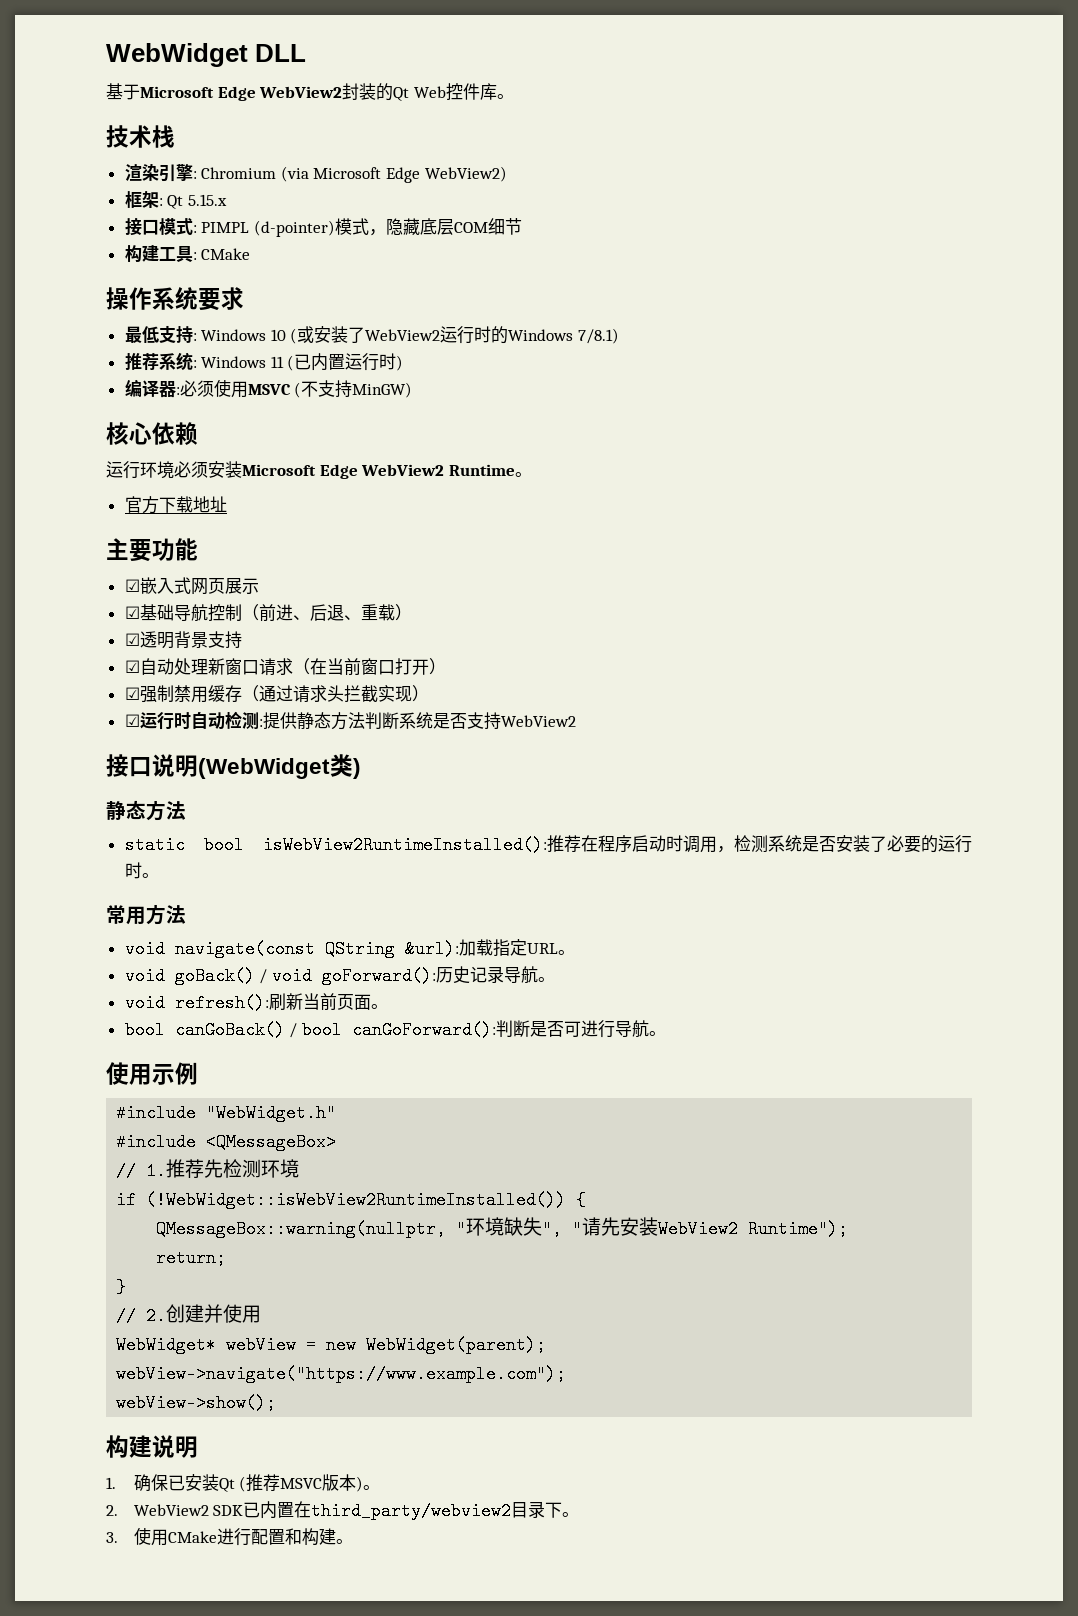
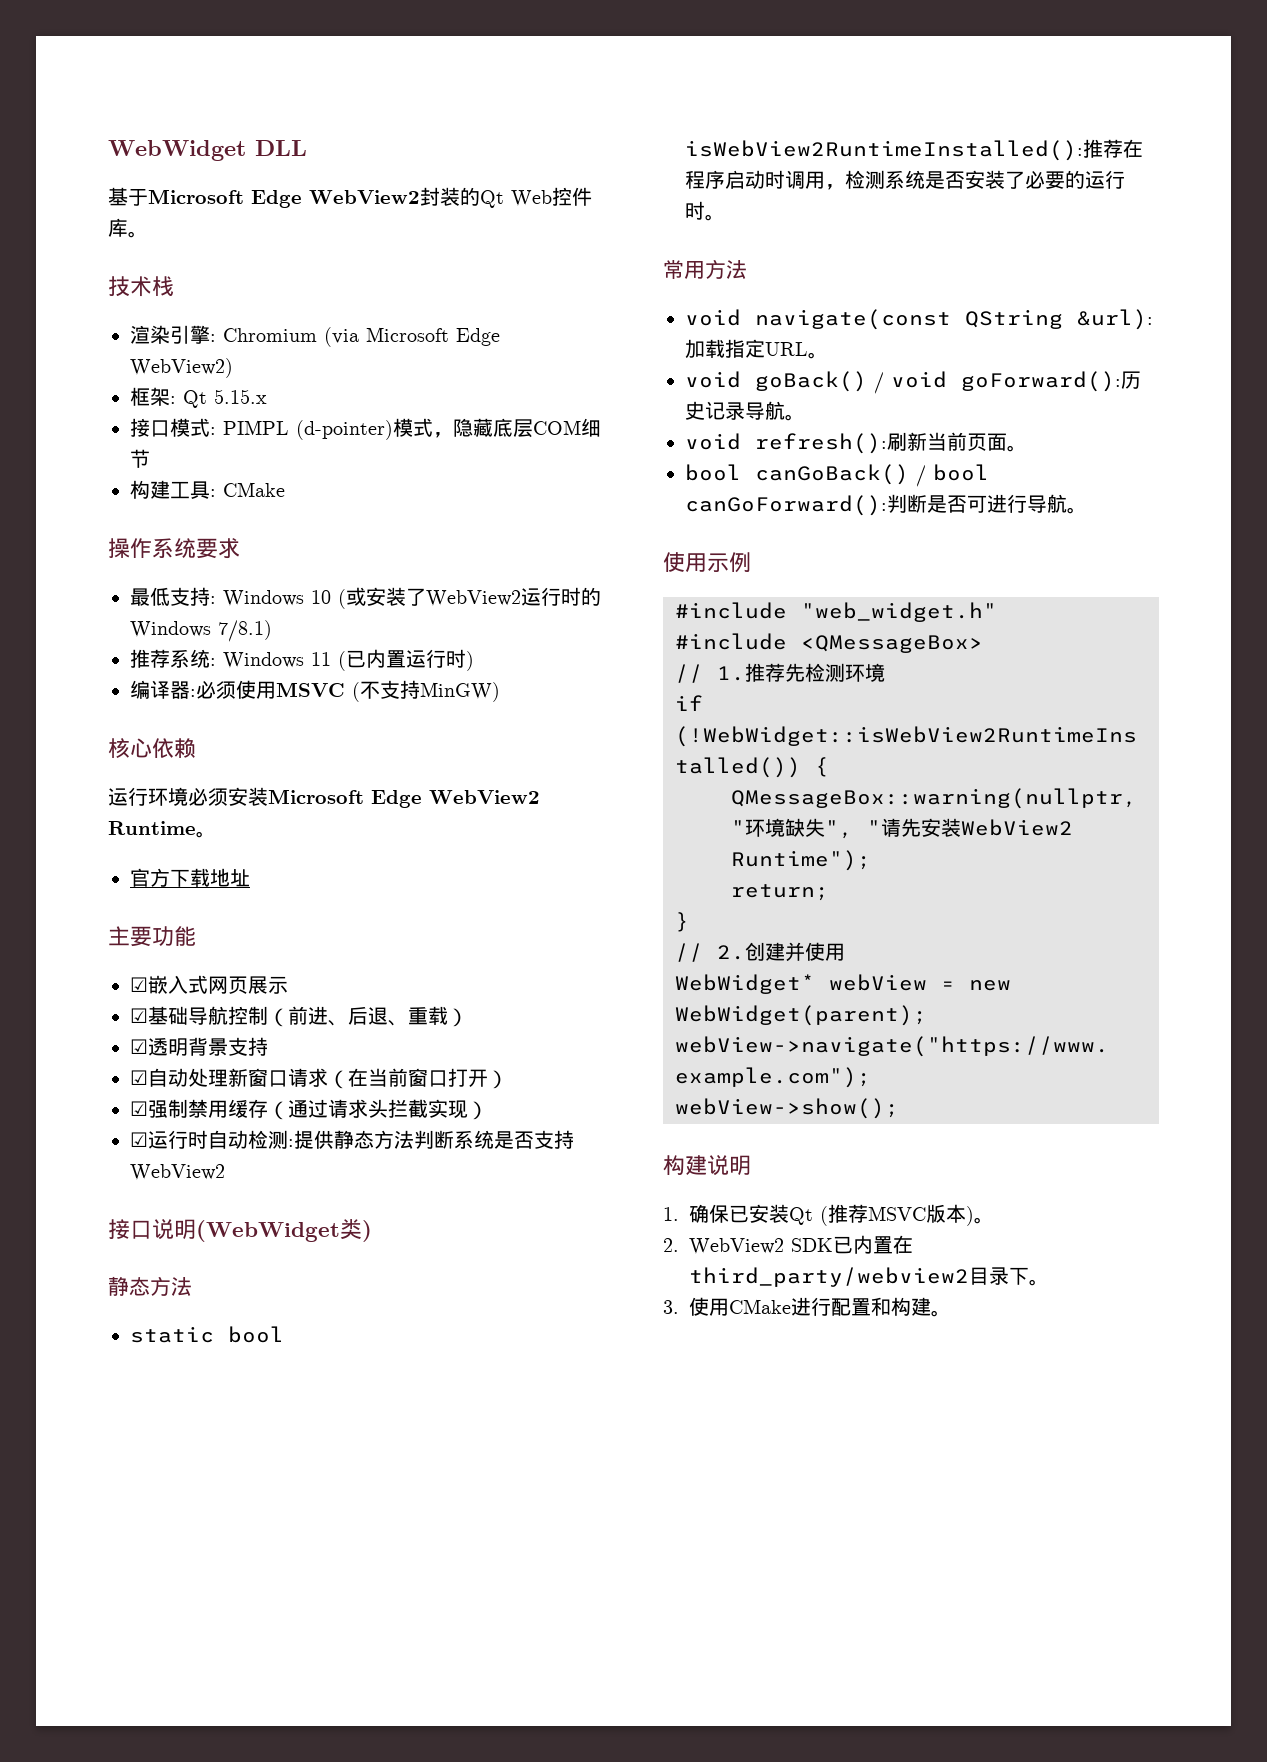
- #include "WebWidget.h"
+ #include "web_widget.h"

